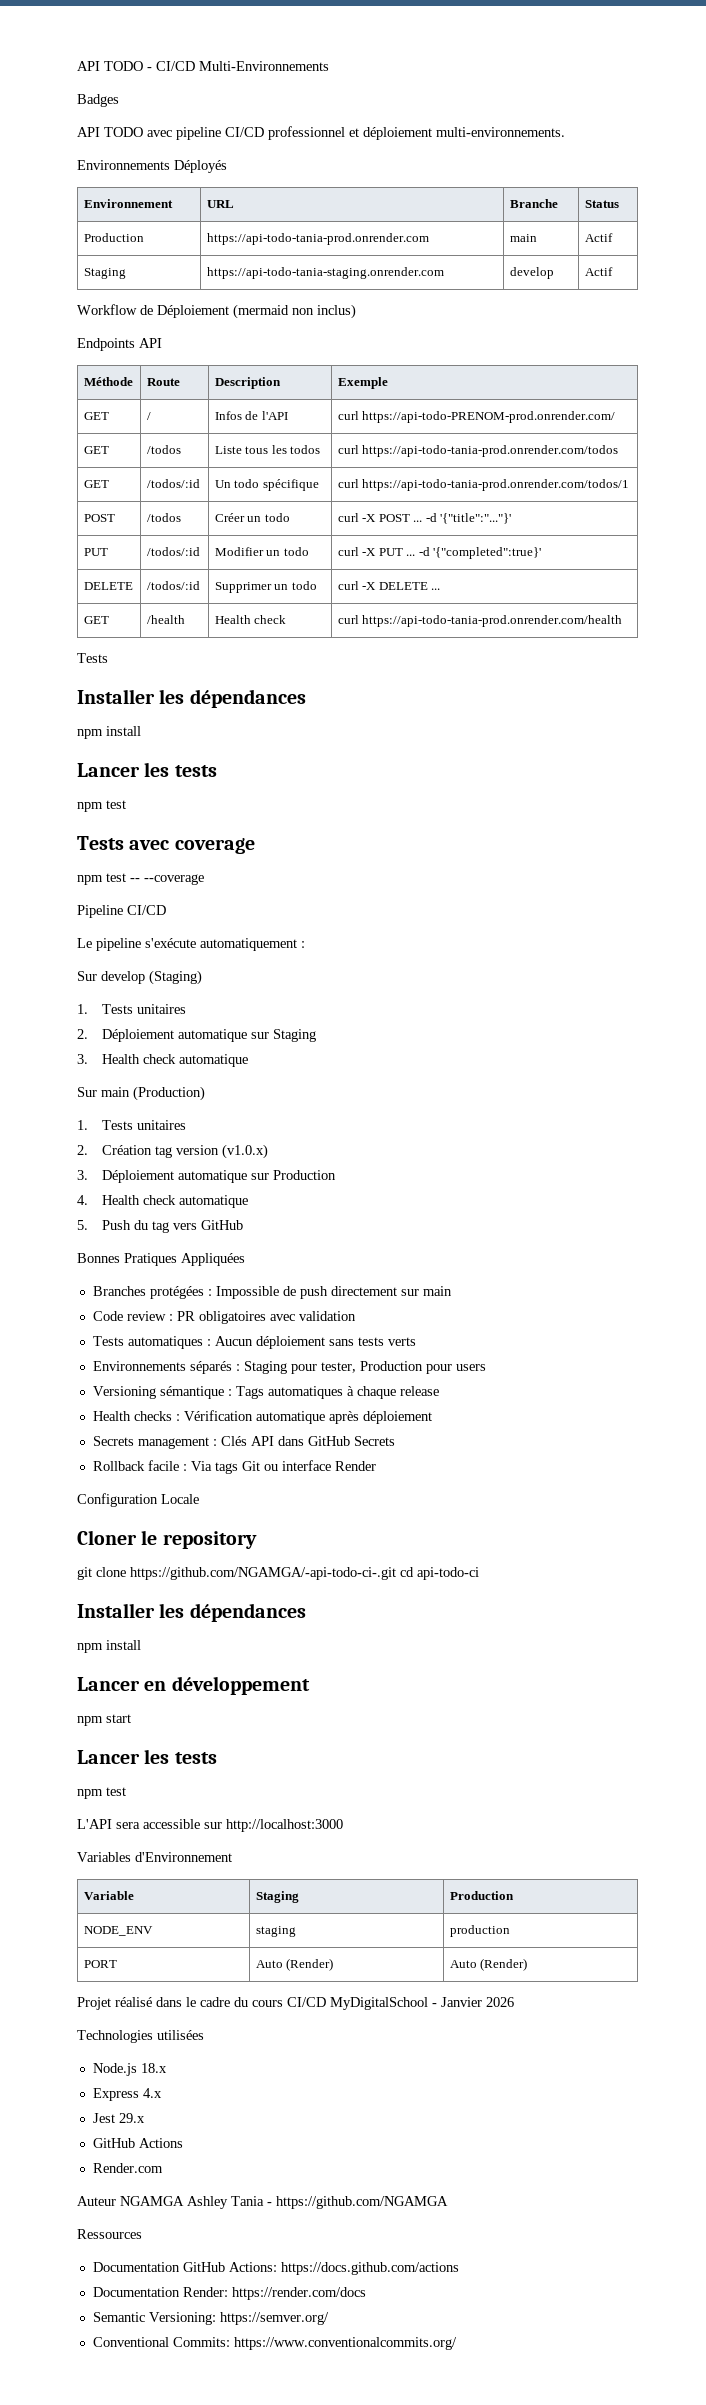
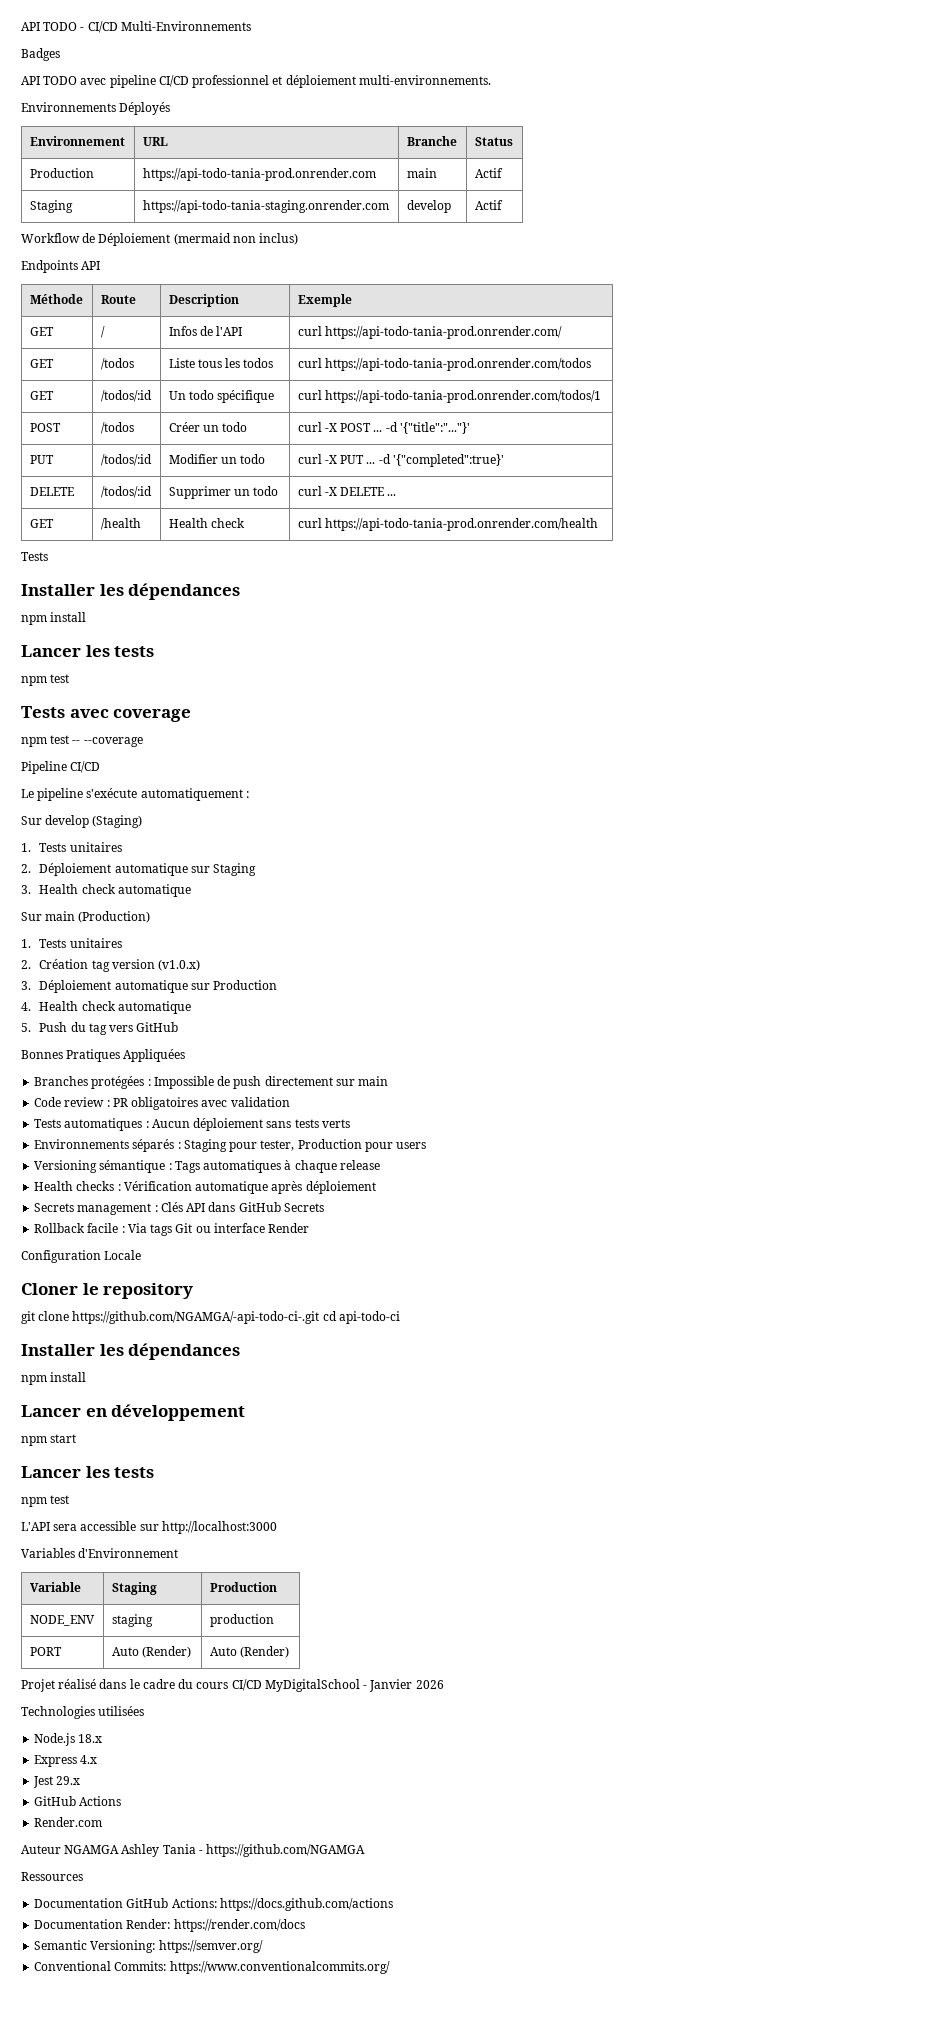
- GET | / | Infos de l'API | curl https://api-todo-PRENOM-prod.onrender.com/
+ GET | / | Infos de l'API | curl https://api-todo-tania-prod.onrender.com/

